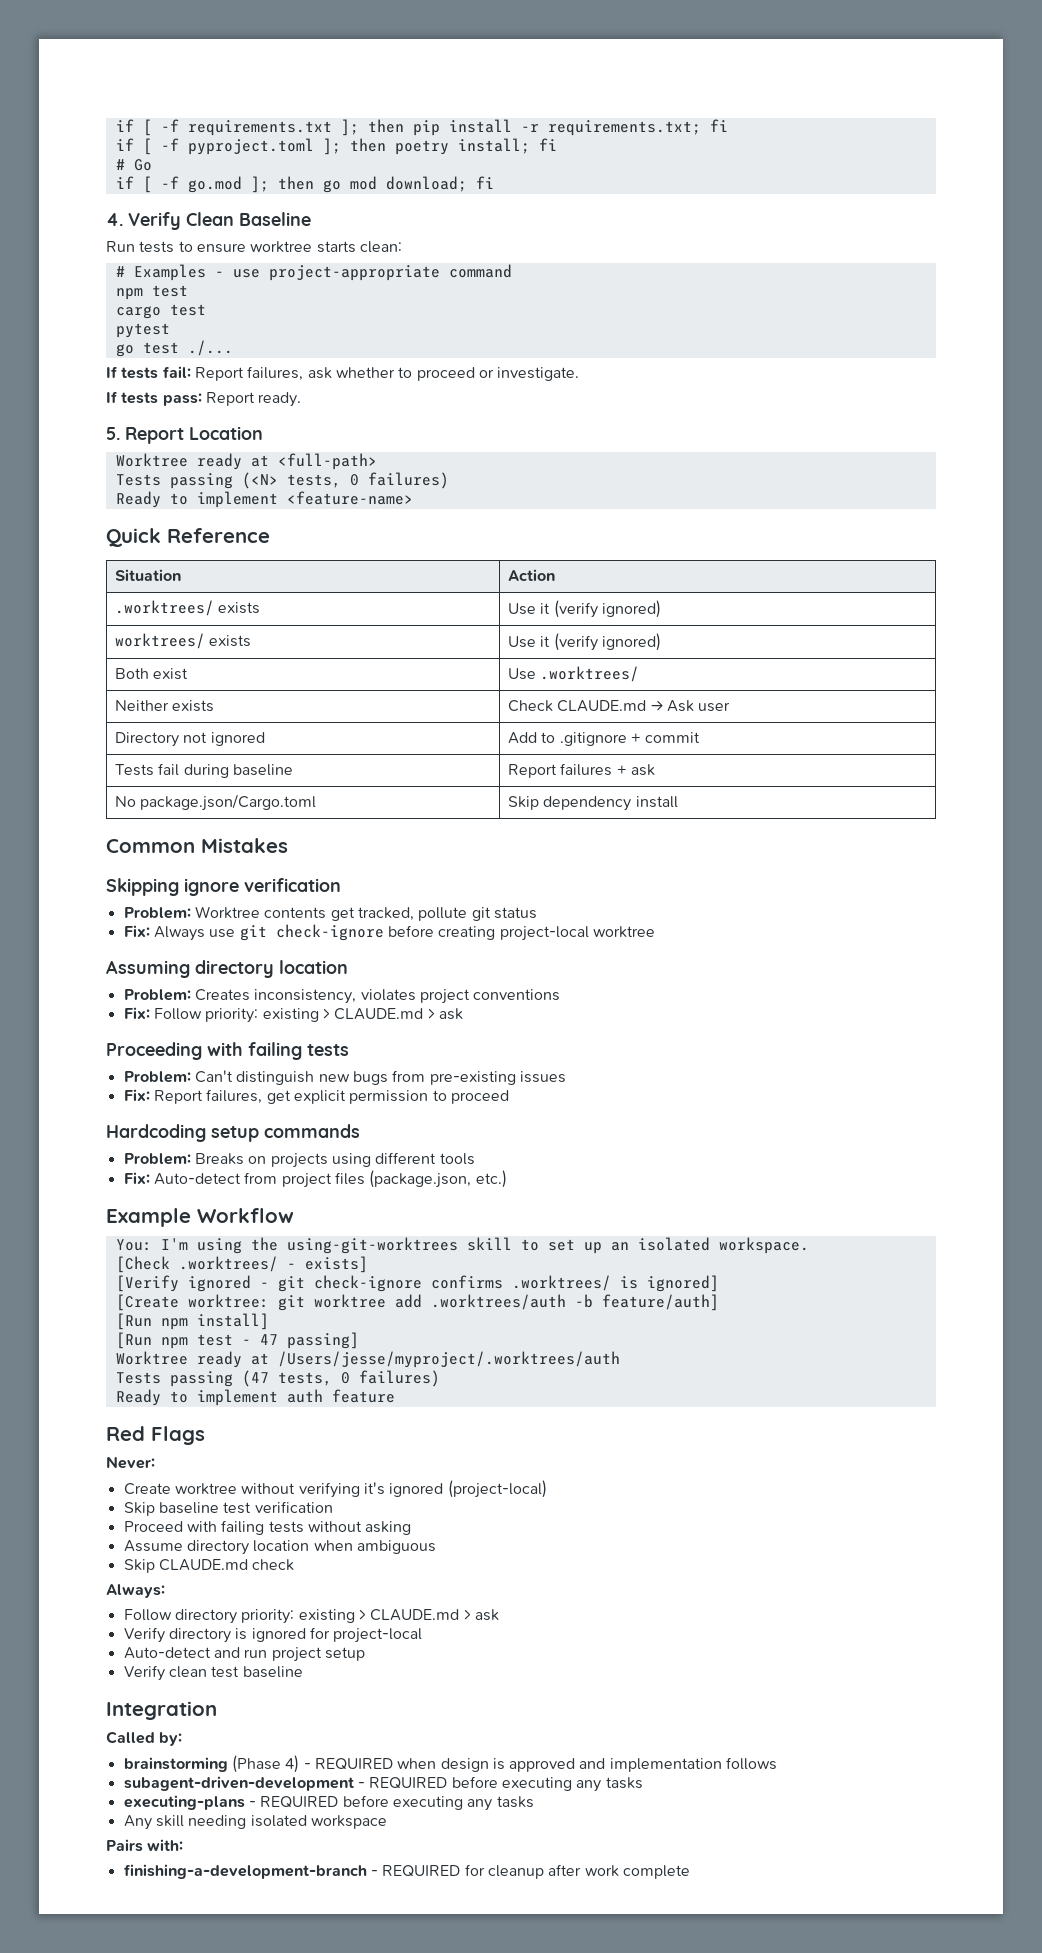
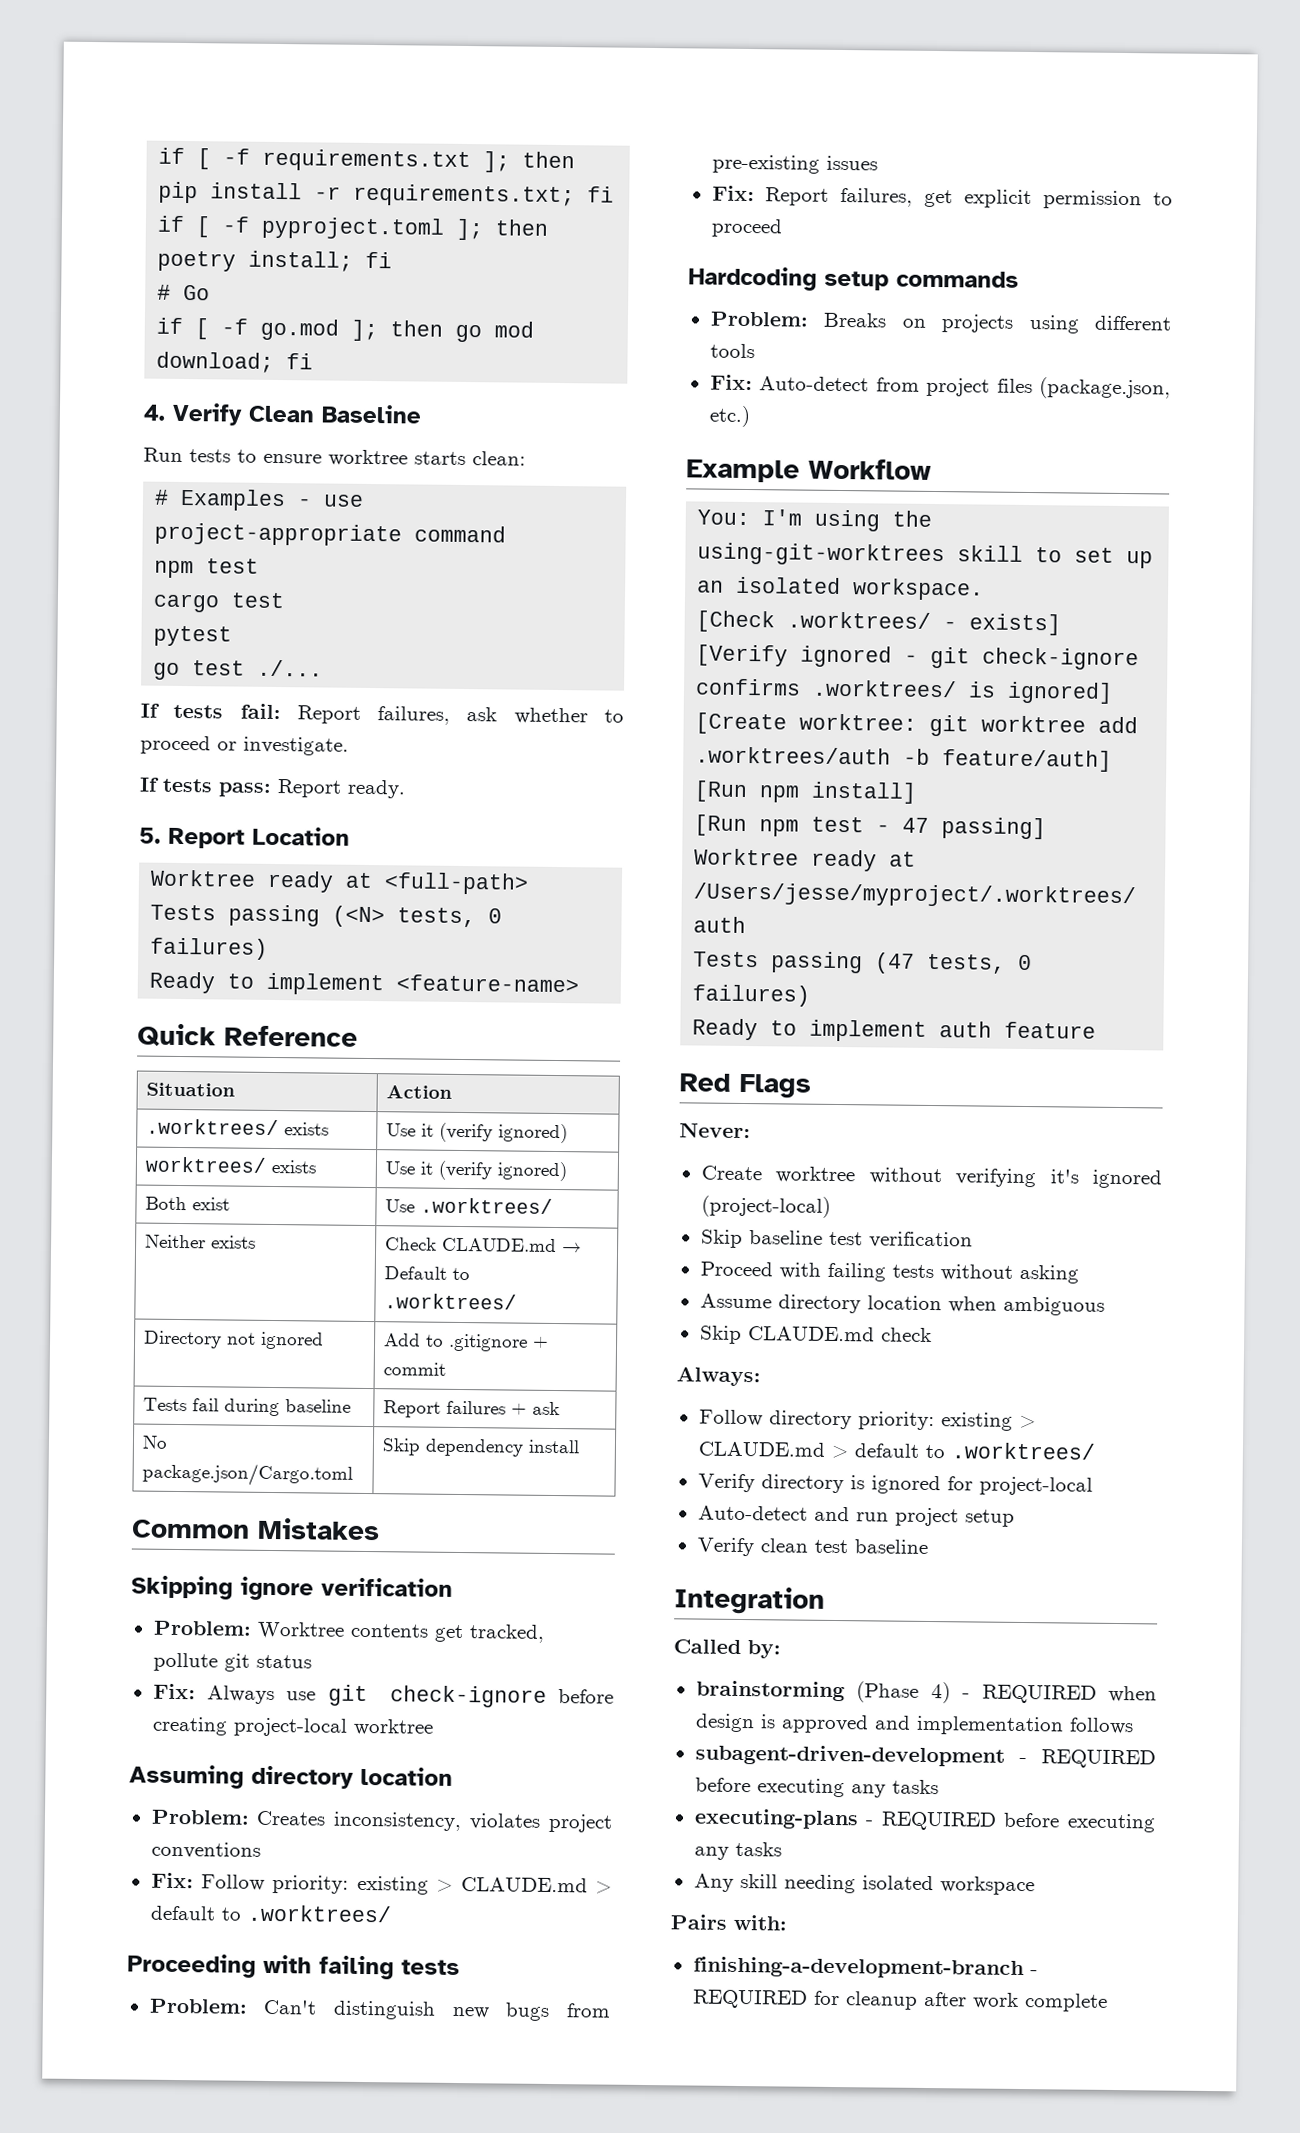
- Neither exists | Check CLAUDE.md → Ask user
+ Neither exists | Check CLAUDE.md → Default to .worktrees/
- Fix: Follow priority: existing > CLAUDE.md > ask
+ Fix: Follow priority: existing > CLAUDE.md > default to .worktrees/
- Follow directory priority: existing > CLAUDE.md > ask
+ Follow directory priority: existing > CLAUDE.md > default to .worktrees/

